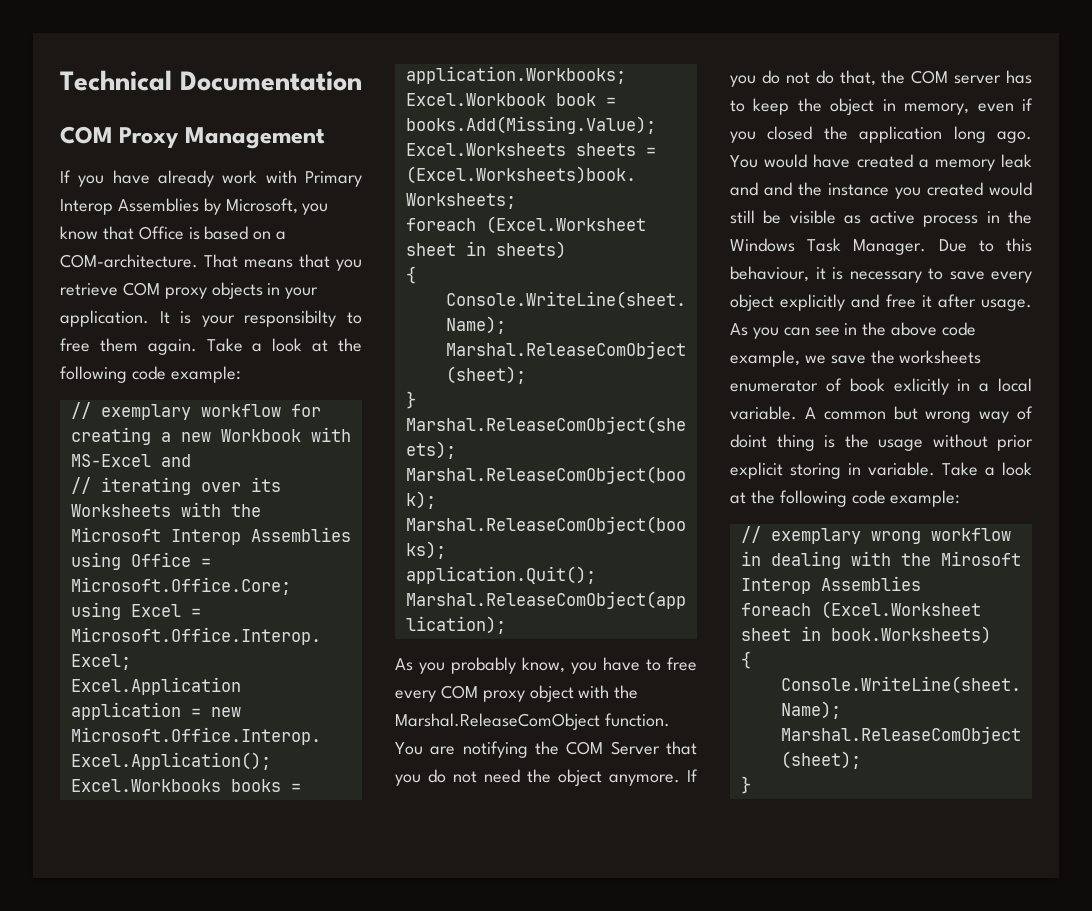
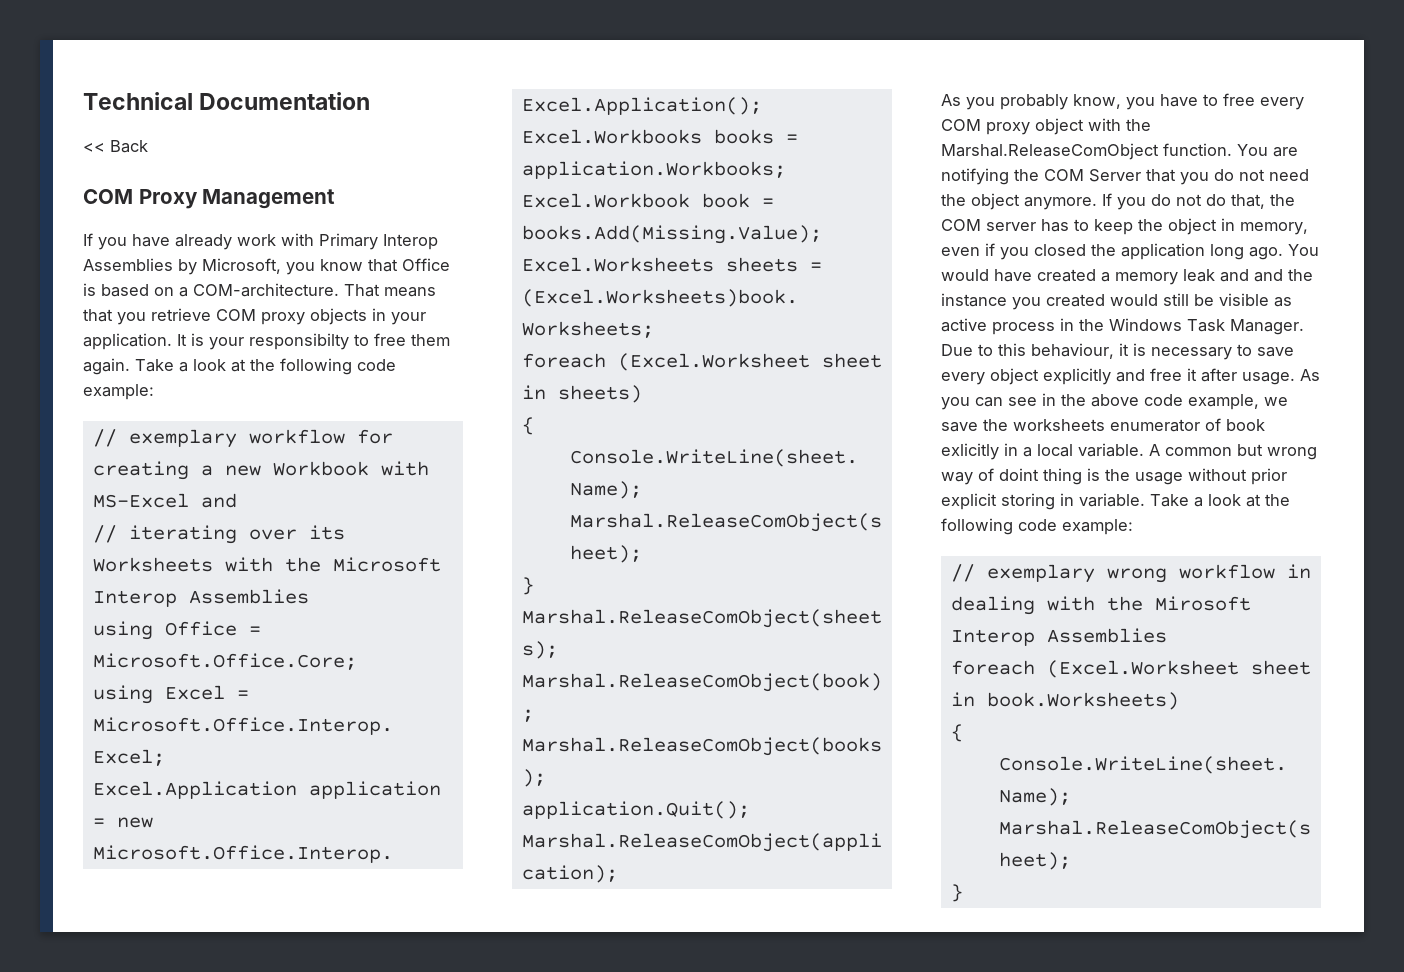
+ << Back

